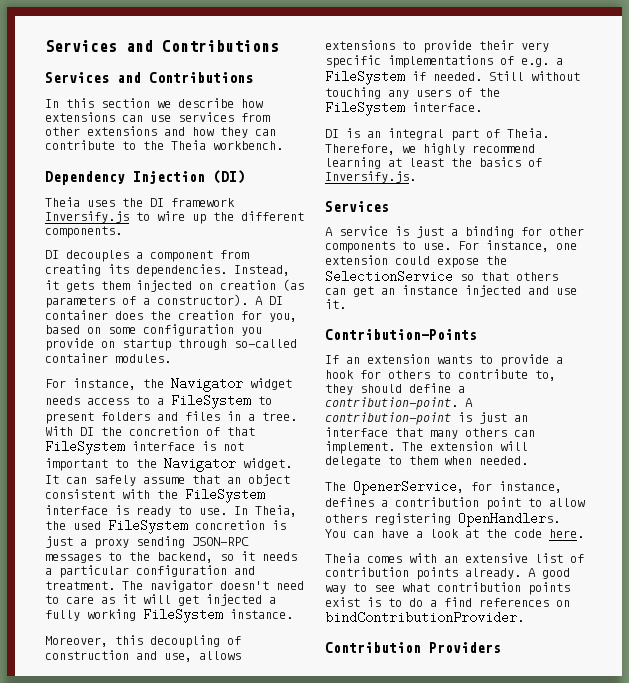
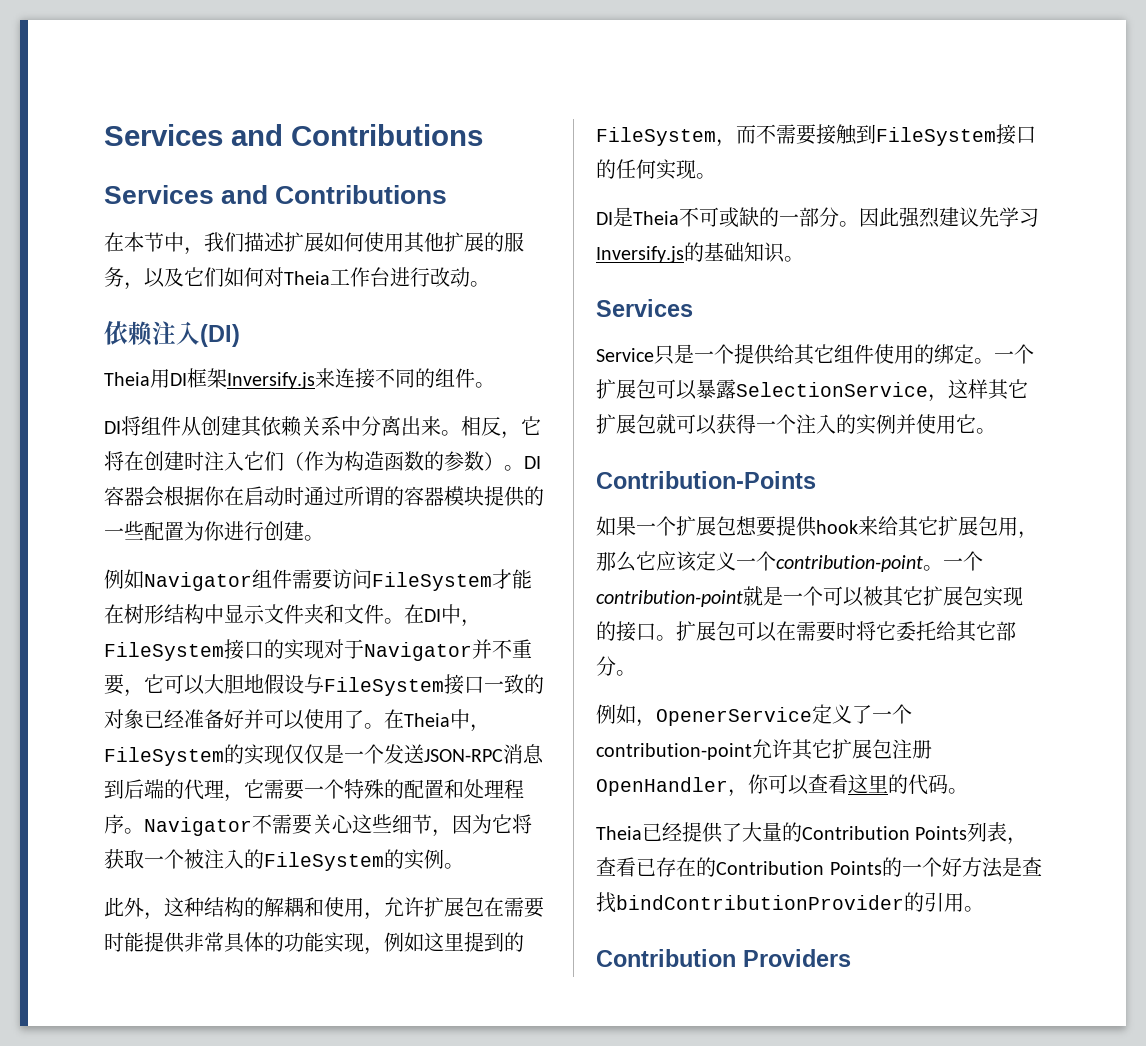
- In this section we describe how extensions can use services from other extensions and how they can contribute to the Theia workbench.
- Dependency Injection (DI)
- Theia uses the DI framework Inversify.js to wire up the different components.
- DI decouples a component from creating its dependencies. Instead, it gets them injected on creation (as parameters of a constructor). A DI container does the creation for you, based on some configuration you provide on startup through so-called container modules.
- For instance, the Navigator widget needs access to a FileSystem to present folders and files in a tree. With DI the concretion of that FileSystem interface is not important to the Navigator widget. It can safely assume that an object consistent with the FileSystem interface is ready to use. In Theia, the used FileSystem concretion is just a proxy sending JSON-RPC messages to the backend, so it needs a particular configuration and treatment. The navigator doesn't need to care as it will get injected a fully working FileSystem instance.
- Moreover, this decoupling of construction and use, allows extensions to provide their very specific implementations of e.g. a FileSystem if needed. Still without touching any users of the FileSystem interface.
- DI is an integral part of Theia. Therefore, we highly recommend learning at least the basics of Inversify.js.
+ 在本节中，我们描述扩展如何使用其他扩展的服务，以及它们如何对Theia工作台进行改动。
+ 依赖注入(DI)
+ Theia用DI框架Inversify.js来连接不同的组件。
+ DI将组件从创建其依赖关系中分离出来。相反，它将在创建时注入它们（作为构造函数的参数）。DI容器会根据你在启动时通过所谓的容器模块提供的一些配置为你进行创建。
+ 例如Navigator组件需要访问FileSystem才能在树形结构中显示文件夹和文件。在DI中，FileSystem接口的实现对于Navigator并不重要，它可以大胆地假设与FileSystem接口一致的对象已经准备好并可以使用了。在Theia中，FileSystem的实现仅仅是一个发送JSON-RPC消息到后端的代理，它需要一个特殊的配置和处理程序。Navigator不需要关心这些细节，因为它将获取一个被注入的FileSystem的实例。
+ 此外，这种结构的解耦和使用，允许扩展包在需要时能提供非常具体的功能实现，例如这里提到的FileSystem，而不需要接触到FileSystem接口的任何实现。
+ DI是Theia不可或缺的一部分。因此强烈建议先学习Inversify.js的基础知识。
  Services
- A service is just a binding for other components to use. For instance, one extension could expose the SelectionService so that others can get an instance injected and use it.
+ Service只是一个提供给其它组件使用的绑定。一个扩展包可以暴露SelectionService，这样其它扩展包就可以获得一个注入的实例并使用它。
  Contribution-Points
- If an extension wants to provide a hook for others to contribute to, they should define a contribution-point. A contribution-point is just an interface that many others can implement. The extension will delegate to them when needed.
- The OpenerService, for instance, defines a contribution point to allow others registering OpenHandlers. You can have a look at the code here.
- Theia comes with an extensive list of contribution points already. A good way to see what contribution points exist is to do a find references on bindContributionProvider.
+ 如果一个扩展包想要提供hook来给其它扩展包用，那么它应该定义一个contribution-point。一个contribution-point就是一个可以被其它扩展包实现的接口。扩展包可以在需要时将它委托给其它部分。
+ 例如，OpenerService定义了一个contribution-point允许其它扩展包注册OpenHandler，你可以查看这里的代码。
+ Theia已经提供了大量的Contribution Points列表，查看已存在的Contribution Points的一个好方法是查找bindContributionProvider的引用。

